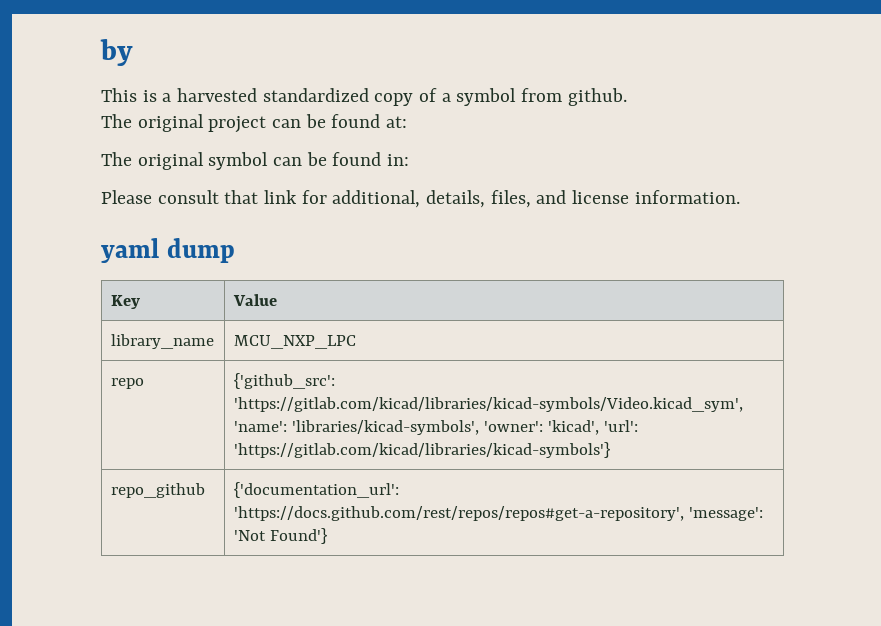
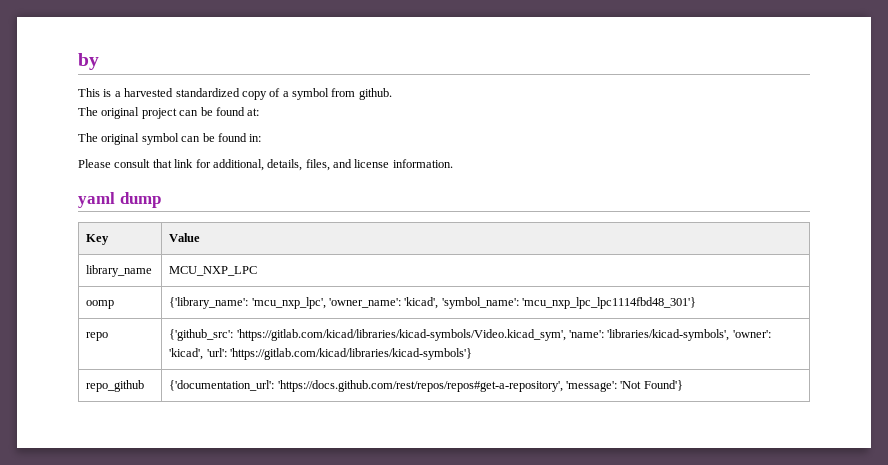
+ oomp | {'library_name': 'mcu_nxp_lpc', 'owner_name': 'kicad', 'symbol_name': 'mcu_nxp_lpc_lpc1114fbd48_301'}

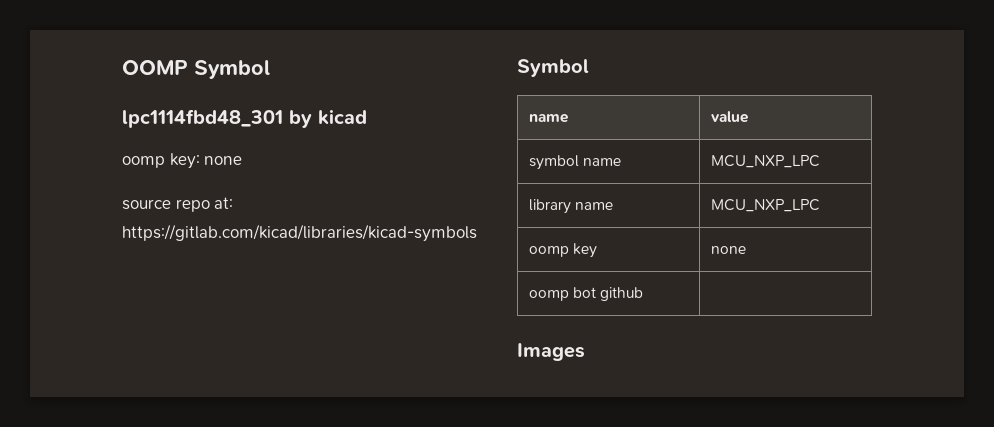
- by
- This is a harvested standardized copy of a symbol from github.
- The original project can be found at:
- The original symbol can be found in:
- Please consult that link for additional, details, files, and license information.
- yaml dump
- Key | Value
- library_name | MCU_NXP_LPC
- oomp | {'library_name': 'mcu_nxp_lpc', 'owner_name': 'kicad', 'symbol_name': 'mcu_nxp_lpc_lpc1114fbd48_301'}
- repo | {'github_src': 'https://gitlab.com/kicad/libraries/kicad-symbols/Video.kicad_sym', 'name': 'libraries/kicad-symbols', 'owner': 'kicad', 'url': 'https://gitlab.com/kicad/libraries/kicad-symbols'}
- repo_github | {'documentation_url': 'https://docs.github.com/rest/repos/repos#get-a-repository', 'message': 'Not Found'}
+ OOMP Symbol
+ lpc1114fbd48_301 by kicad
+ oomp key: none
+ source repo at: https://gitlab.com/kicad/libraries/kicad-symbols
+ Symbol
+ name | value
+ symbol name | MCU_NXP_LPC
+ library name | MCU_NXP_LPC
+ oomp key | none
+ oomp bot github |
+ Images

